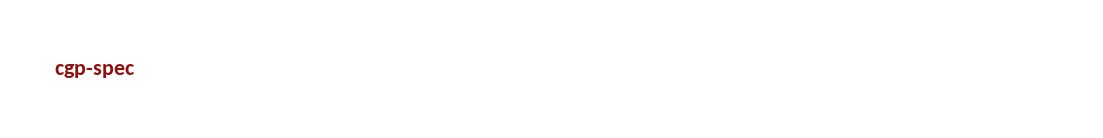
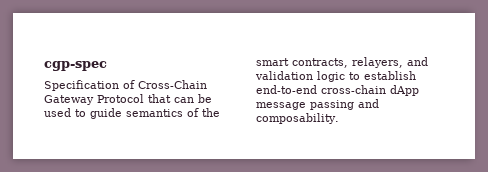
+ Specification of Cross-Chain Gateway Protocol that can be used to guide semantics of the smart contracts, relayers, and validation logic to establish end-to-end cross-chain dApp message passing and composability.

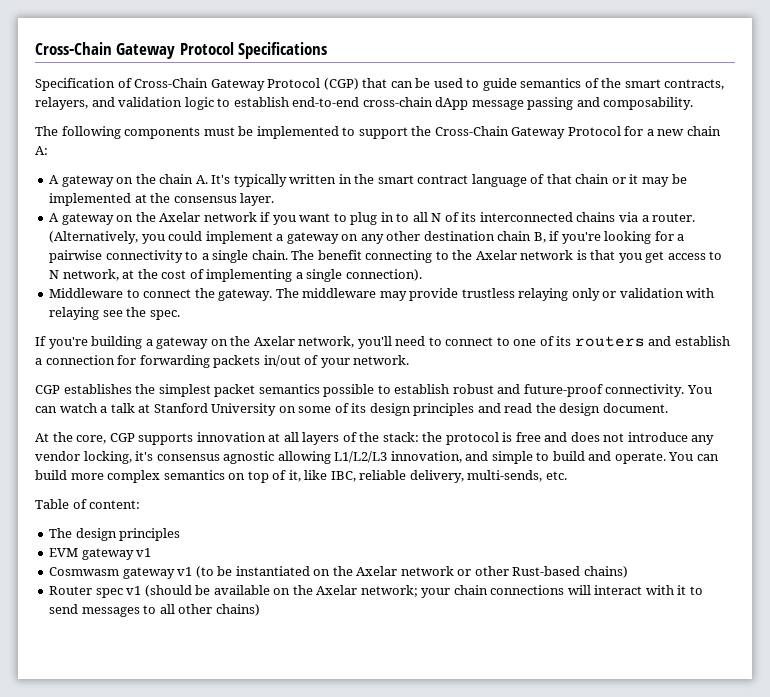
- cgp-spec
+ Cross-Chain Gateway Protocol Specifications
- Specification of Cross-Chain Gateway Protocol that can be used to guide semantics of the smart contracts, relayers, and validation logic to establish end-to-end cross-chain dApp message passing and composability.
+ Specification of Cross-Chain Gateway Protocol (CGP) that can be used to guide semantics of the smart contracts, relayers, and validation logic to establish end-to-end cross-chain dApp message passing and composability.
+ The following components must be implemented to support the Cross-Chain Gateway Protocol for a new chain A:
+ A gateway on the chain A. It's typically written in the smart contract language of that chain or it may be implemented at the consensus layer.
+ A gateway on the Axelar network if you want to plug in to all N of its interconnected chains via a router. (Alternatively, you could implement a gateway on any other destination chain B, if you're looking for a pairwise connectivity to a single chain. The benefit connecting to the Axelar network is that you get access to N network, at the cost of implementing a single connection).
+ Middleware to connect the gateway. The middleware may provide trustless relaying only or validation with relaying see the spec.
+ If you're building a gateway on the Axelar network, you'll need to connect to one of its routers and establish a connection for forwarding packets in/out of your network.
+ CGP establishes the simplest packet semantics possible to establish robust and future-proof connectivity. You can watch a talk at Stanford University on some of its design principles and read the design document.
+ At the core, CGP supports innovation at all layers of the stack: the protocol is free and does not introduce any vendor locking, it's consensus agnostic allowing L1/L2/L3 innovation, and simple to build and operate. You can build more complex semantics on top of it, like IBC, reliable delivery, multi-sends, etc.
+ Table of content:
+ The design principles
+ EVM gateway v1
+ Cosmwasm gateway v1 (to be instantiated on the Axelar network or other Rust-based chains)
+ Router spec v1 (should be available on the Axelar network; your chain connections will interact with it to send messages to all other chains)

